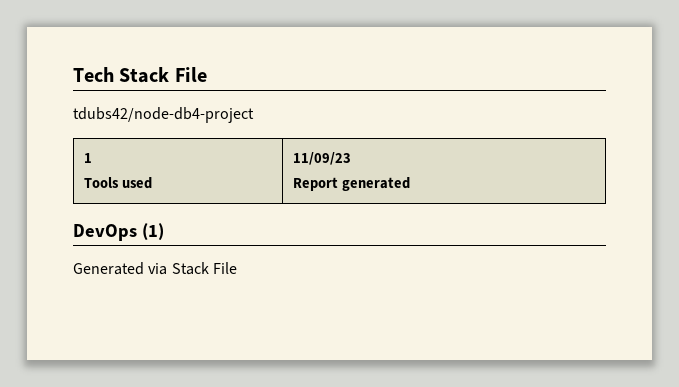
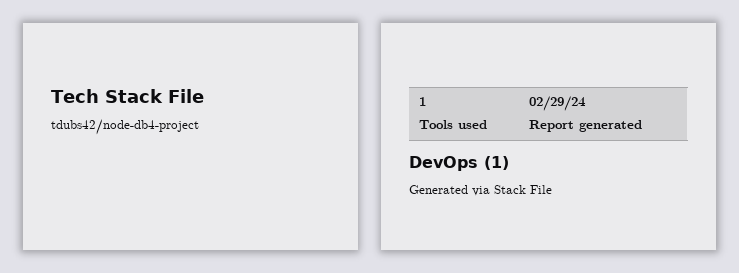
  tdubs42/node-db4-project
  1
- Tools used | 11/09/23
+ Tools used | 02/29/24

